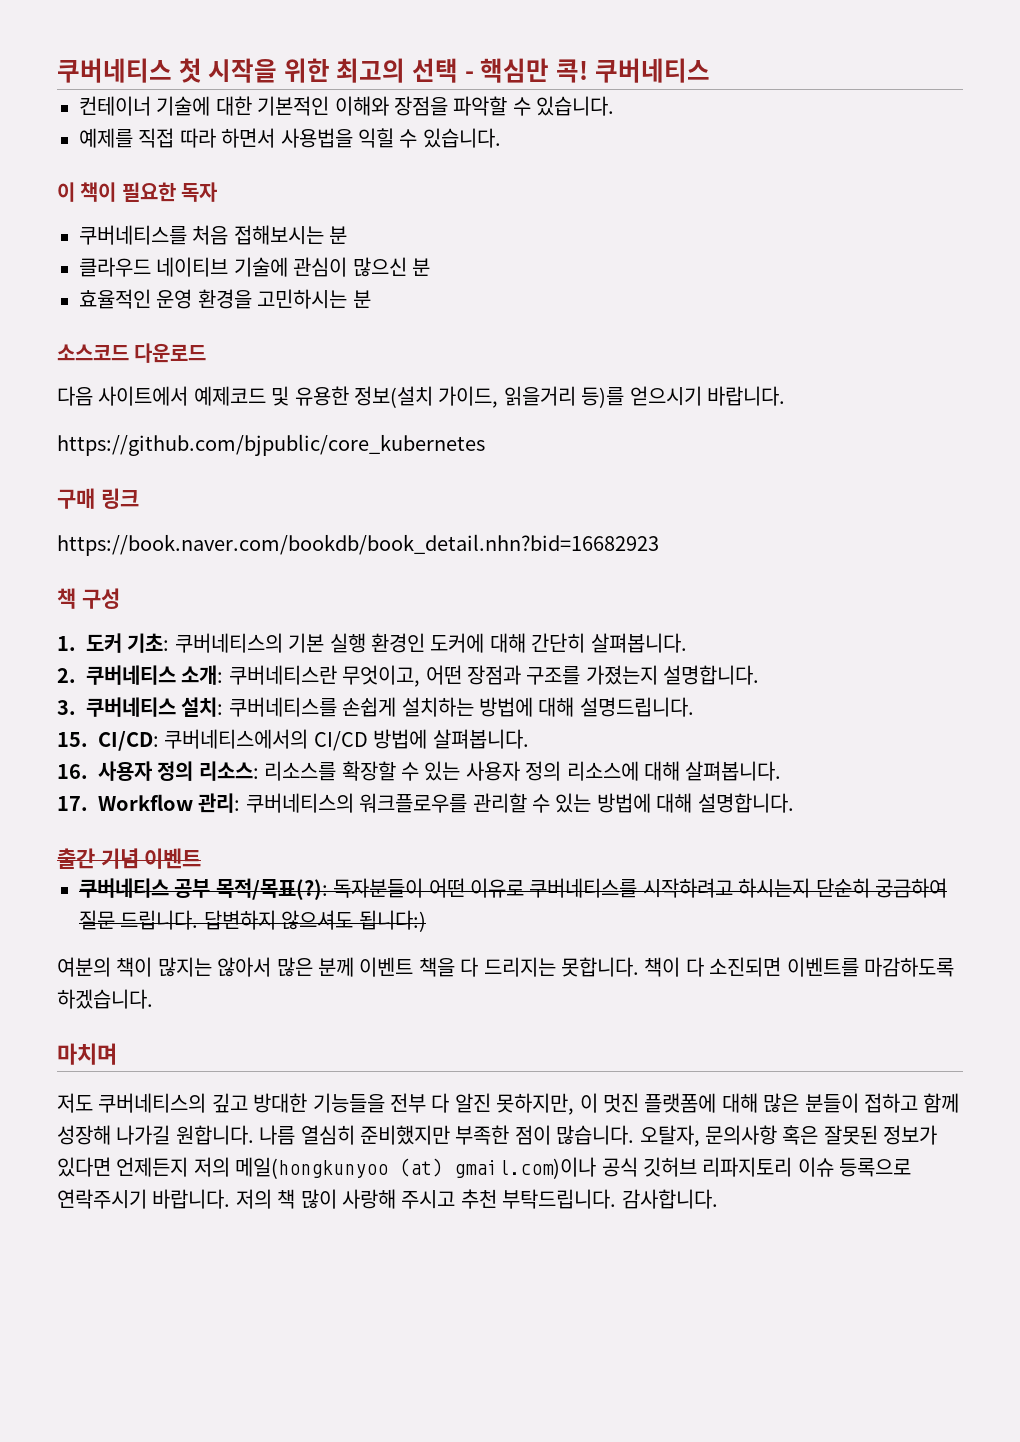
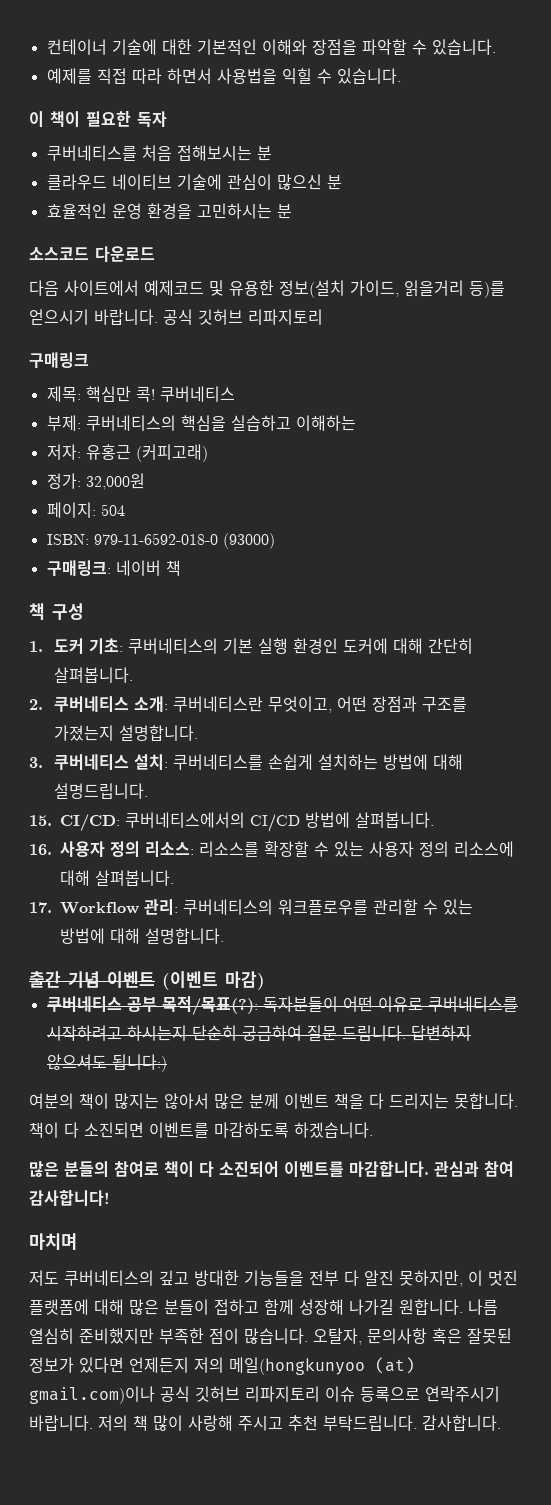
- 쿠버네티스 첫 시작을 위한 최고의 선택 - 핵심만 콕! 쿠버네티스
- 다음 사이트에서 예제코드 및 유용한 정보(설치 가이드, 읽을거리 등)를 얻으시기 바랍니다.
- https://github.com/bjpublic/core_kubernetes
- 구매 링크
- https://book.naver.com/bookdb/book_detail.nhn?bid=16682923
+ 다음 사이트에서 예제코드 및 유용한 정보(설치 가이드, 읽을거리 등)를 얻으시기 바랍니다. 공식 깃허브 리파지토리
+ 구매링크
+ 제목: 핵심만 콕! 쿠버네티스
+ 부제: 쿠버네티스의 핵심을 실습하고 이해하는
+ 저자: 유홍근 (커피고래)
+ 정가: 32,000원
+ 페이지: 504
+ ISBN: 979-11-6592-018-0 (93000)
+ 구매링크: 네이버 책
- 출간 기념 이벤트
+ 출간 기념 이벤트 (이벤트 마감)
+ 많은 분들의 참여로 책이 다 소진되어 이벤트를 마감합니다. 관심과 참여 감사합니다!

